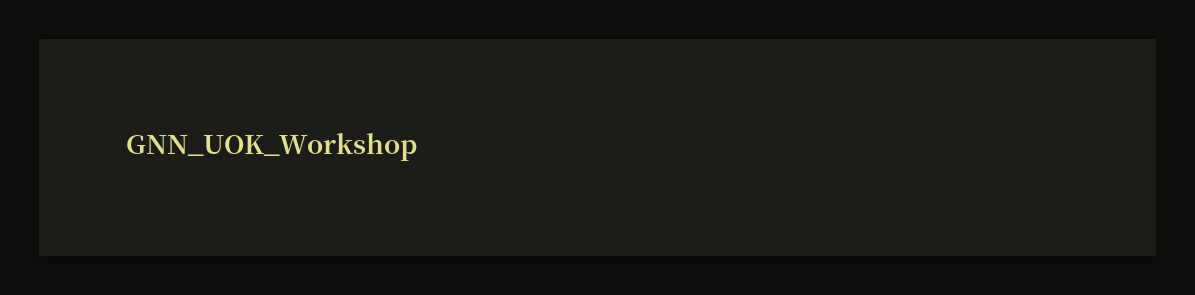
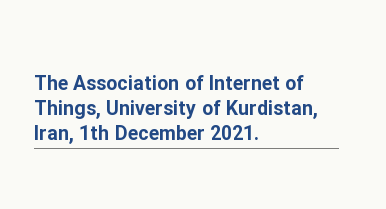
- GNN_UOK_Workshop
+ The Association of Internet of Things, University of Kurdistan, Iran, 1th December 2021.

